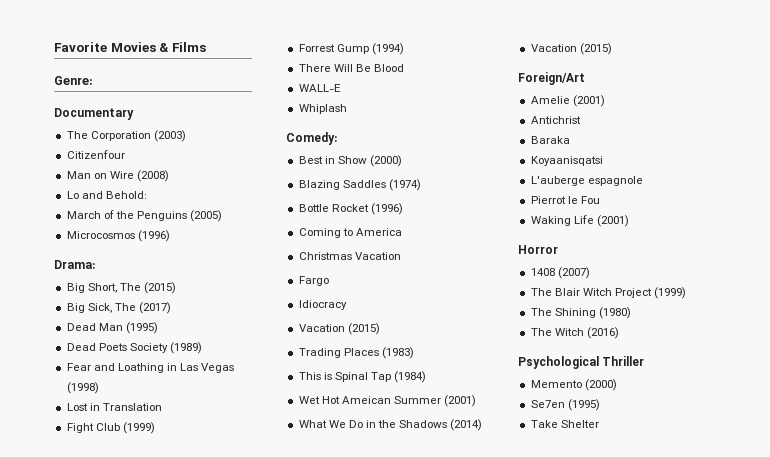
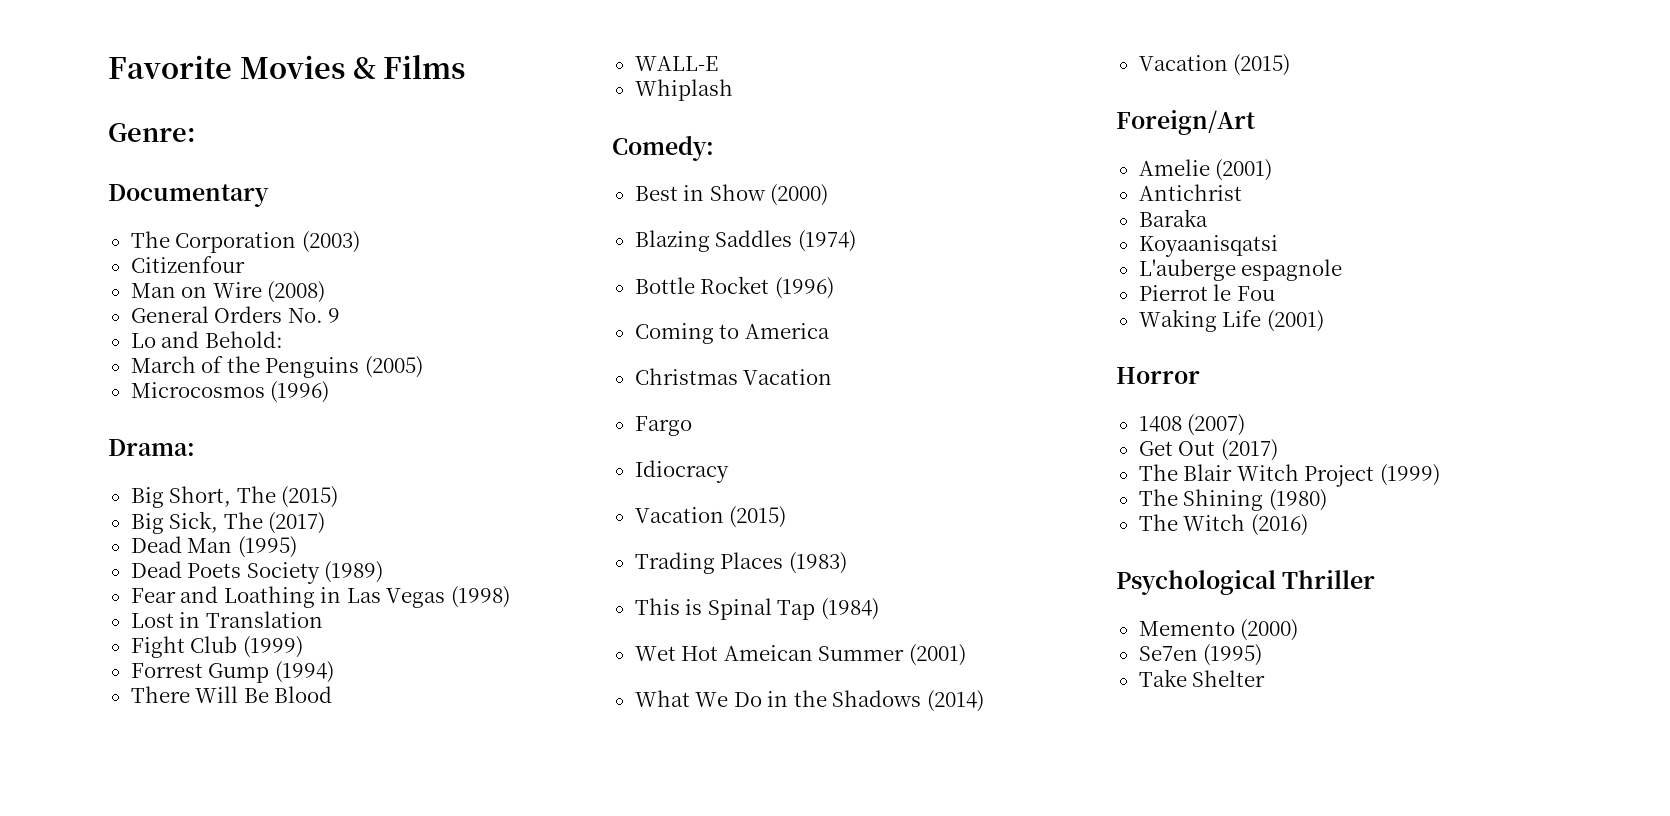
+ General Orders No. 9
+ Get Out (2017)

